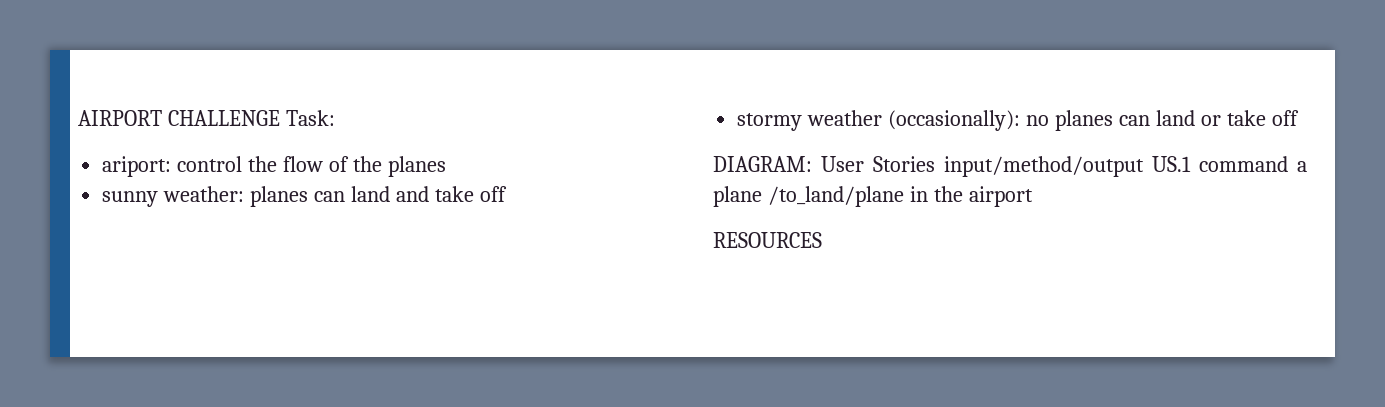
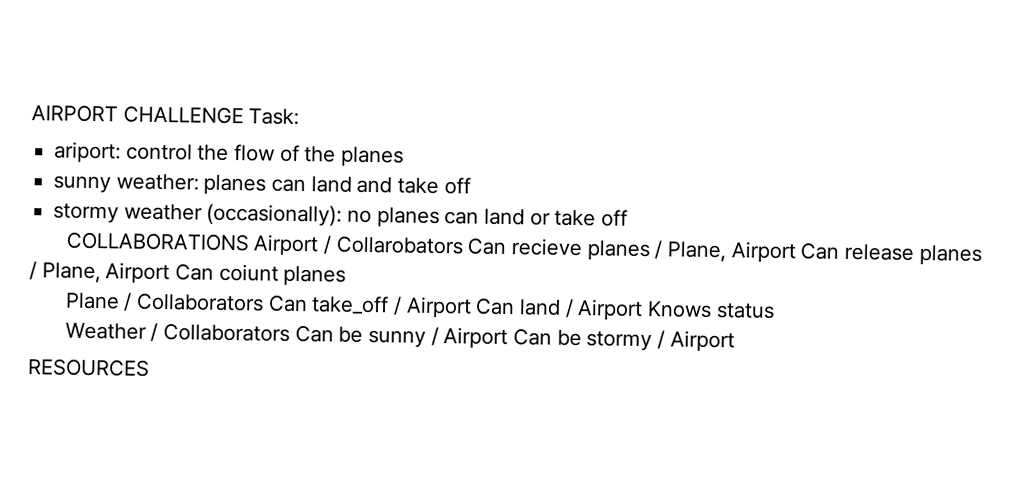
- DIAGRAM: User Stories input/method/output US.1 command a plane /to_land/plane in the airport
+ COLLABORATIONS Airport / Collarobators Can recieve planes / Plane, Airport Can release planes / Plane, Airport Can coiunt planes
+ Plane / Collaborators Can take_off / Airport Can land / Airport Knows status
+ Weather / Collaborators Can be sunny / Airport Can be stormy / Airport

